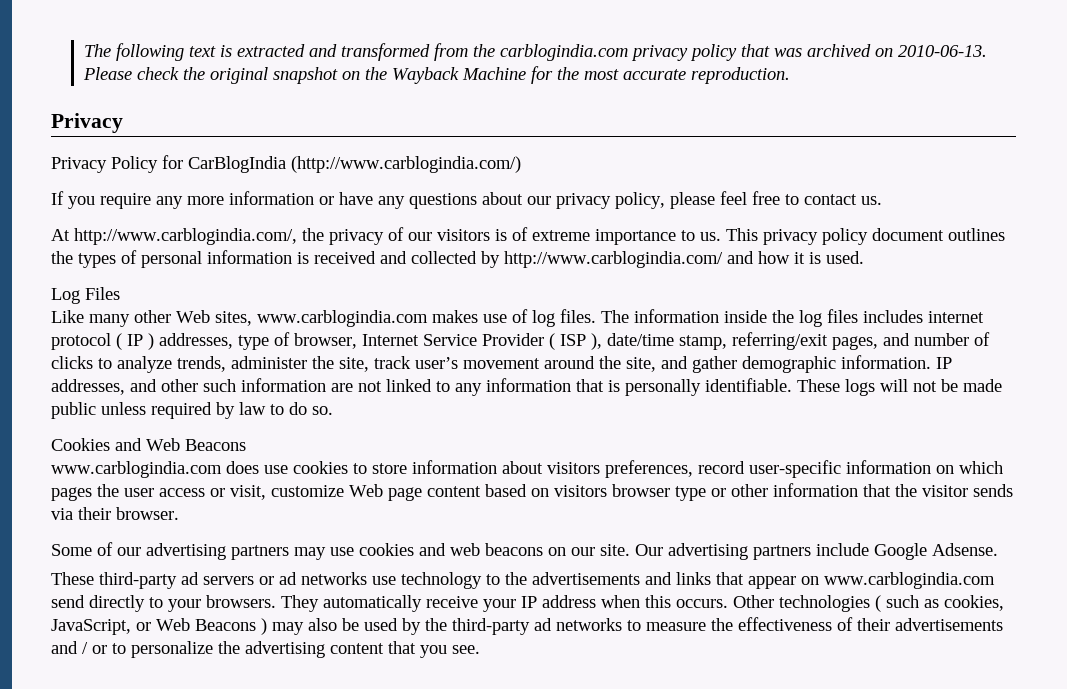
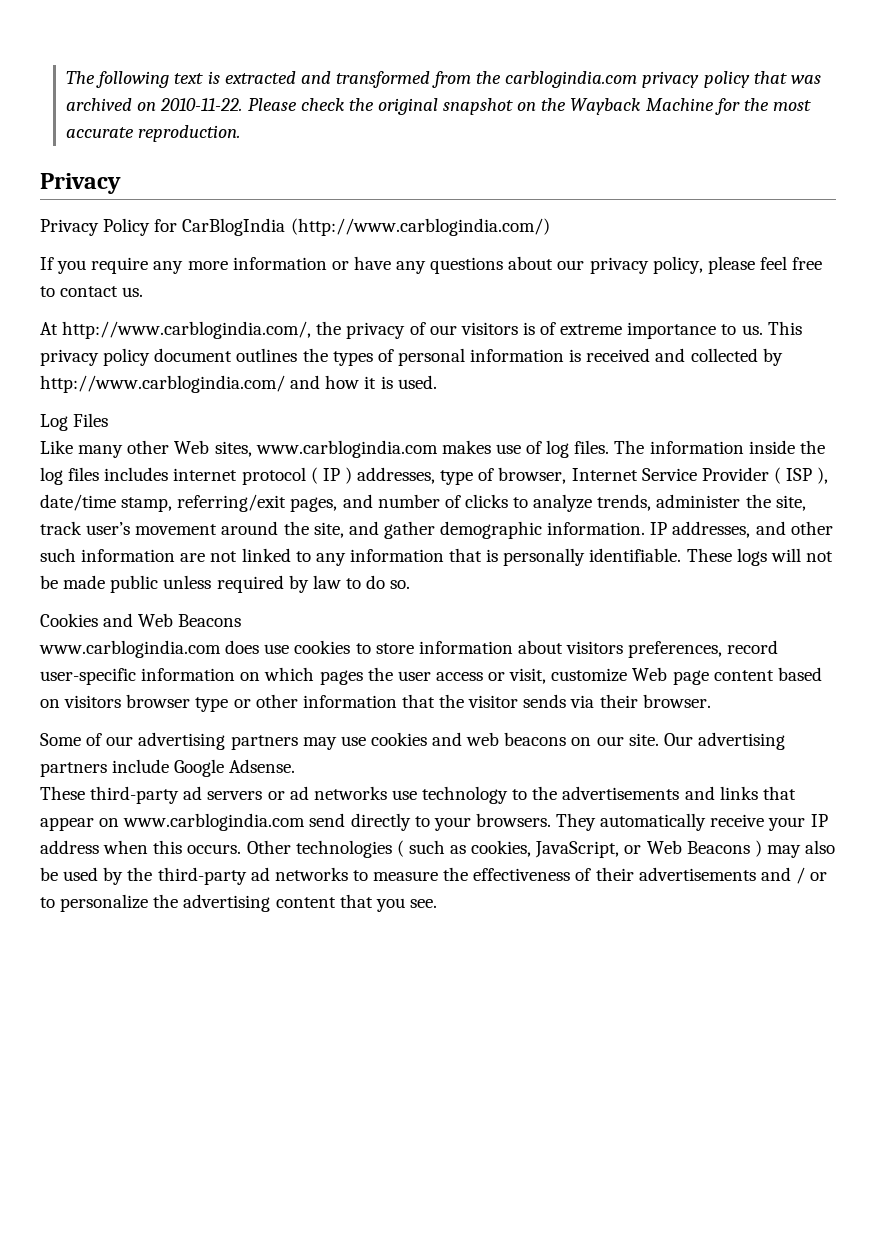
- The following text is extracted and transformed from the carblogindia.com privacy policy that was archived on 2010-06-13.
+ The following text is extracted and transformed from the carblogindia.com privacy policy that was archived on 2010-11-22.

